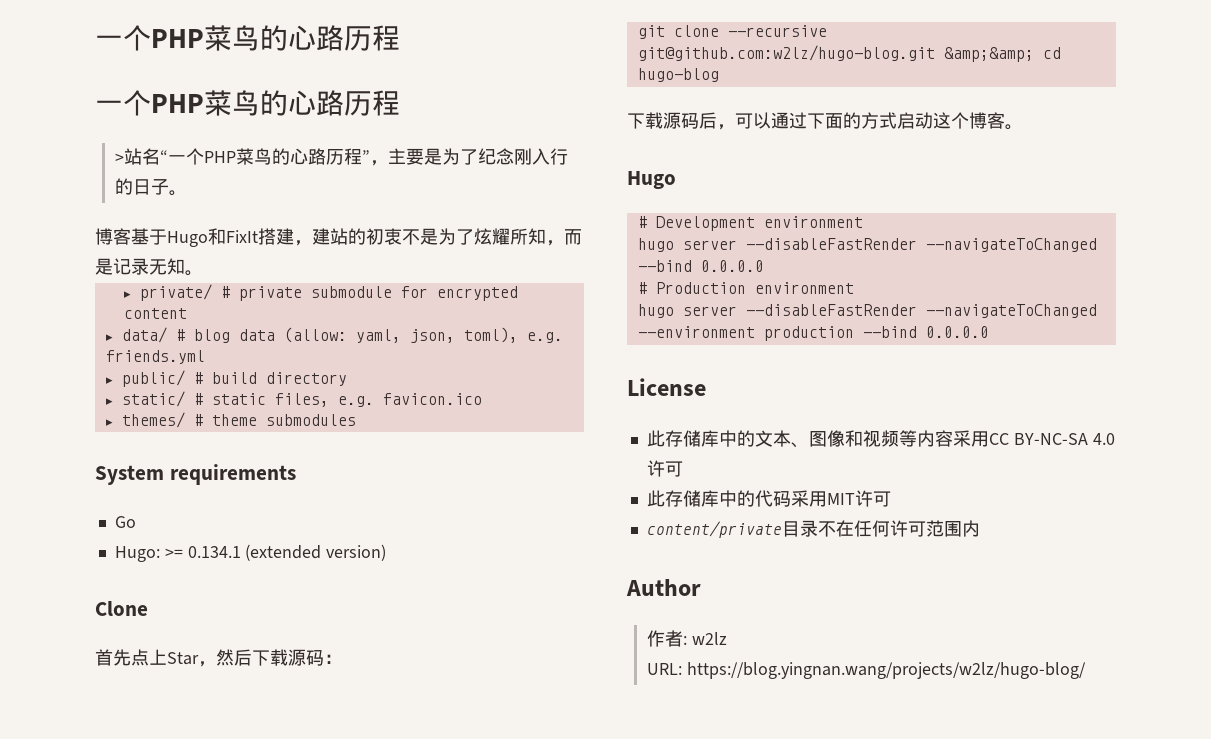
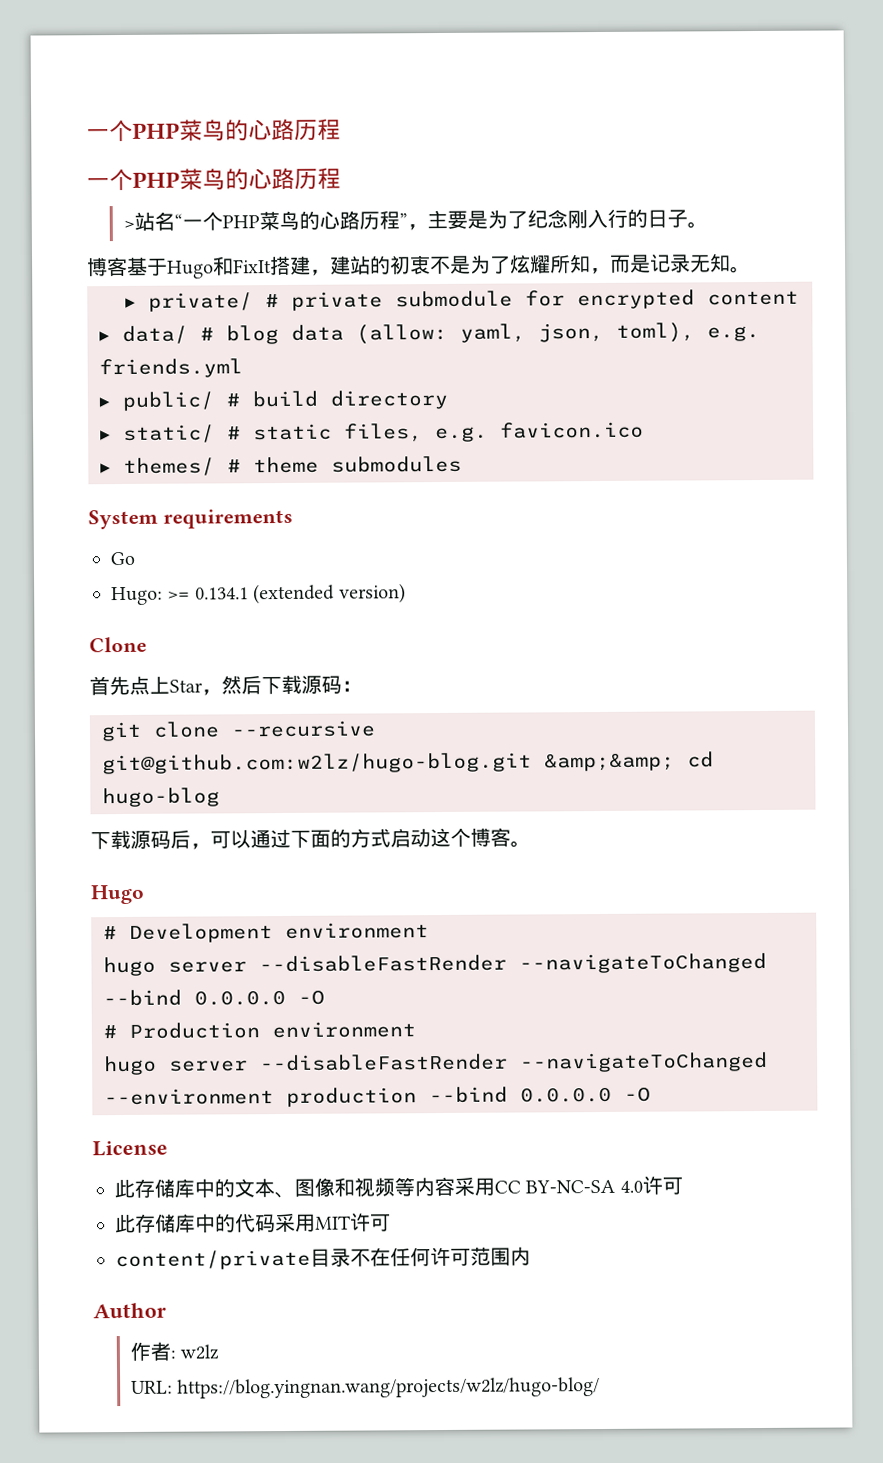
- hugo server --disableFastRender --navigateToChanged --bind 0.0.0.0
+ hugo server --disableFastRender --navigateToChanged --bind 0.0.0.0 -O
- hugo server --disableFastRender --navigateToChanged --environment production --bind 0.0.0.0
+ hugo server --disableFastRender --navigateToChanged --environment production --bind 0.0.0.0 -O

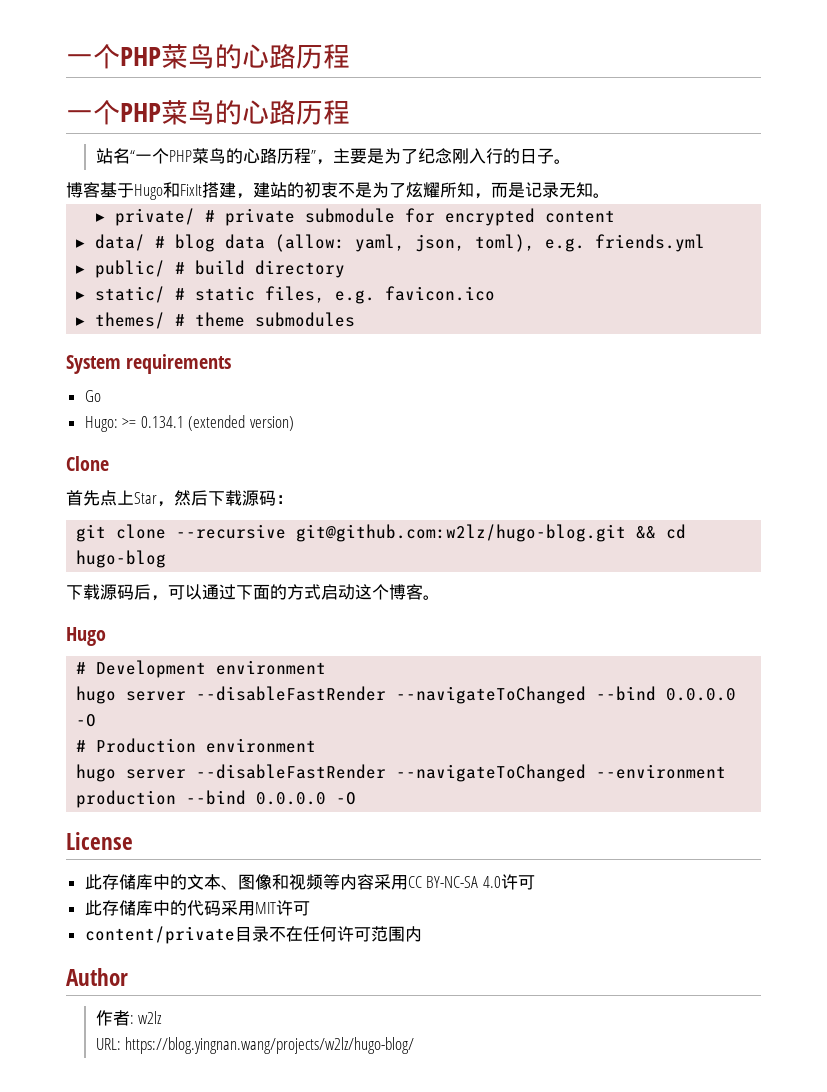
- >站名“一个PHP菜鸟的心路历程”，主要是为了纪念刚入行的日子。
+ 站名“一个PHP菜鸟的心路历程”，主要是为了纪念刚入行的日子。
- git clone --recursive git@github.com:w2lz/hugo-blog.git &amp;&amp; cd hugo-blog
+ git clone --recursive git@github.com:w2lz/hugo-blog.git && cd hugo-blog

